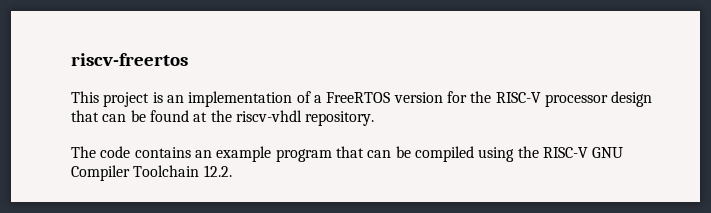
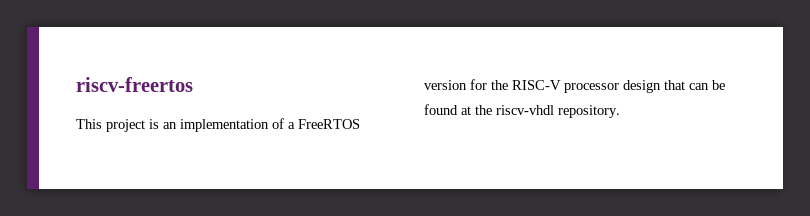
- The code contains an example program that can be compiled using the RISC-V GNU Compiler Toolchain 12.2.

